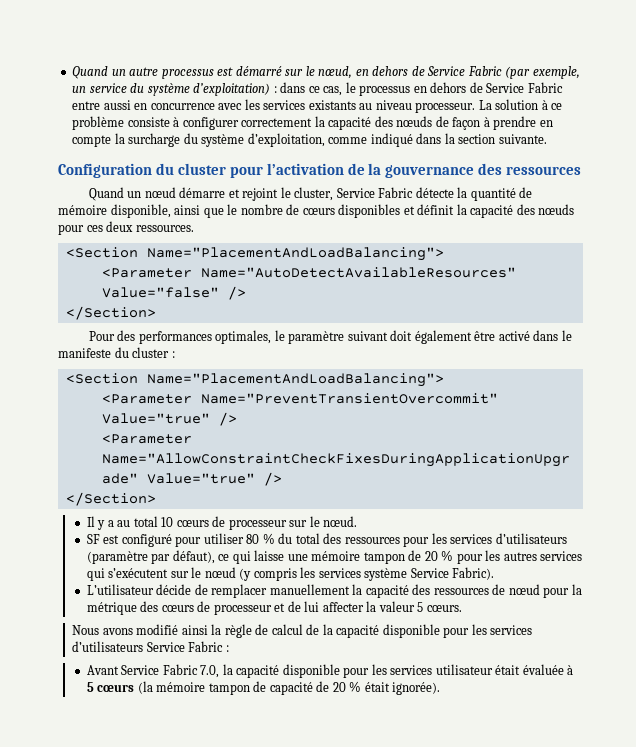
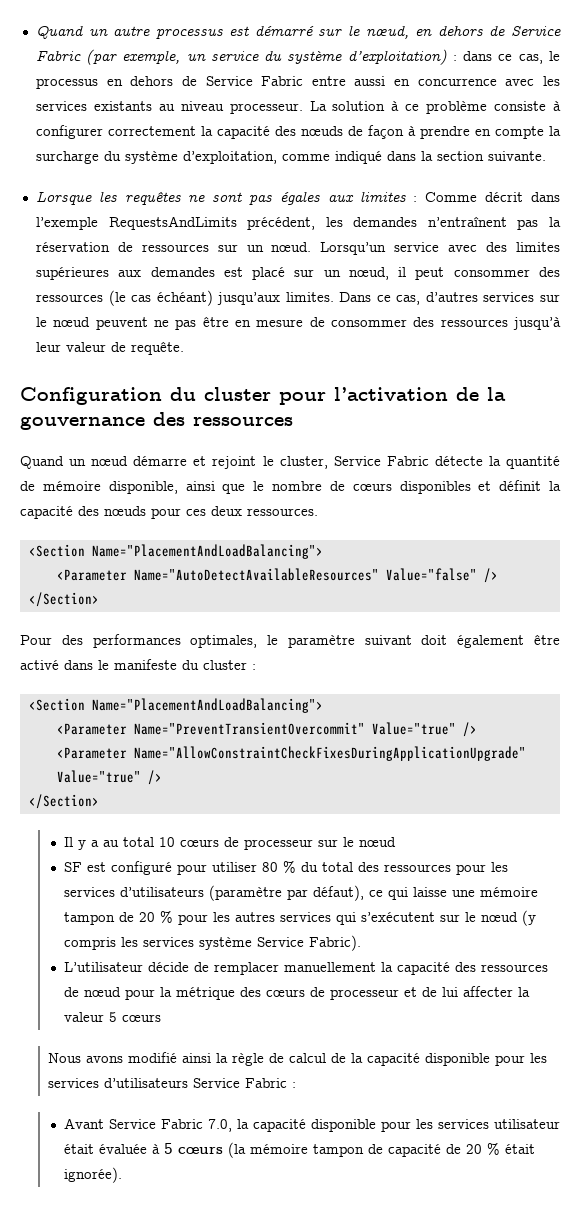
+ Lorsque les requêtes ne sont pas égales aux limites : Comme décrit dans l’exemple RequestsAndLimits précédent, les demandes n’entraînent pas la réservation de ressources sur un nœud. Lorsqu’un service avec des limites supérieures aux demandes est placé sur un nœud, il peut consommer des ressources (le cas échéant) jusqu’aux limites. Dans ce cas, d’autres services sur le nœud peuvent ne pas être en mesure de consommer des ressources jusqu’à leur valeur de requête.
- Il y a au total 10 cœurs de processeur sur le nœud.
+ Il y a au total 10 cœurs de processeur sur le nœud
- L’utilisateur décide de remplacer manuellement la capacité des ressources de nœud pour la métrique des cœurs de processeur et de lui affecter la valeur 5 cœurs.
+ L’utilisateur décide de remplacer manuellement la capacité des ressources de nœud pour la métrique des cœurs de processeur et de lui affecter la valeur 5 cœurs

